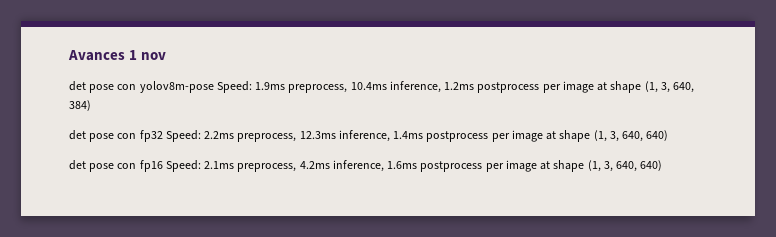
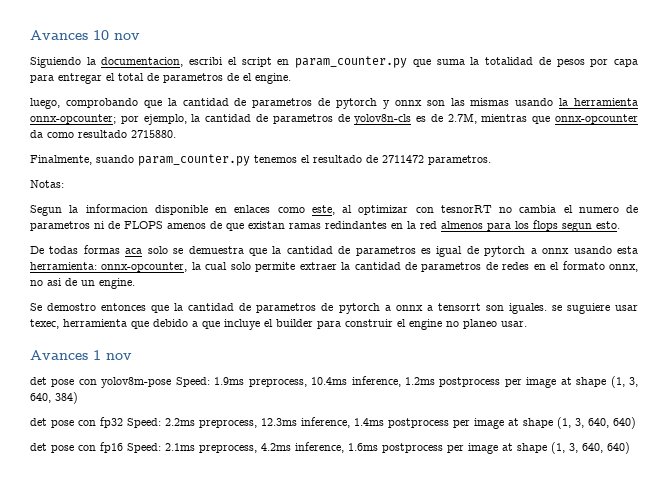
+ Avances 10 nov
+ Siguiendo la documentacion, escribi el script en param_counter.py que suma la totalidad de pesos por capa para entregar el total de parametros de el engine.
+ luego, comprobando que la cantidad de parametros de pytorch y onnx son las mismas usando la herramienta onnx-opcounter; por ejemplo, la cantidad de parametros de yolov8n-cls es de 2.7M, mientras que onnx-opcounter da como resultado 2715880.
+ Finalmente, suando param_counter.py tenemos el resultado de 2711472 parametros.
+ Notas:
+ Segun la informacion disponible en enlaces como este, al optimizar con tesnorRT no cambia el numero de parametros ni de FLOPS amenos de que existan ramas redindantes en la red almenos para los flops segun esto.
+ De todas formas aca solo se demuestra que la cantidad de parametros es igual de pytorch a onnx usando esta herramienta: onnx-opcounter, la cual solo permite extraer la cantidad de parametros de redes en el formato onnx, no asi de un engine.
+ Se demostro entonces que la cantidad de parametros de pytorch a onnx a tensorrt son iguales. se suguiere usar texec, herramienta que debido a que incluye el builder para construir el engine no planeo usar.

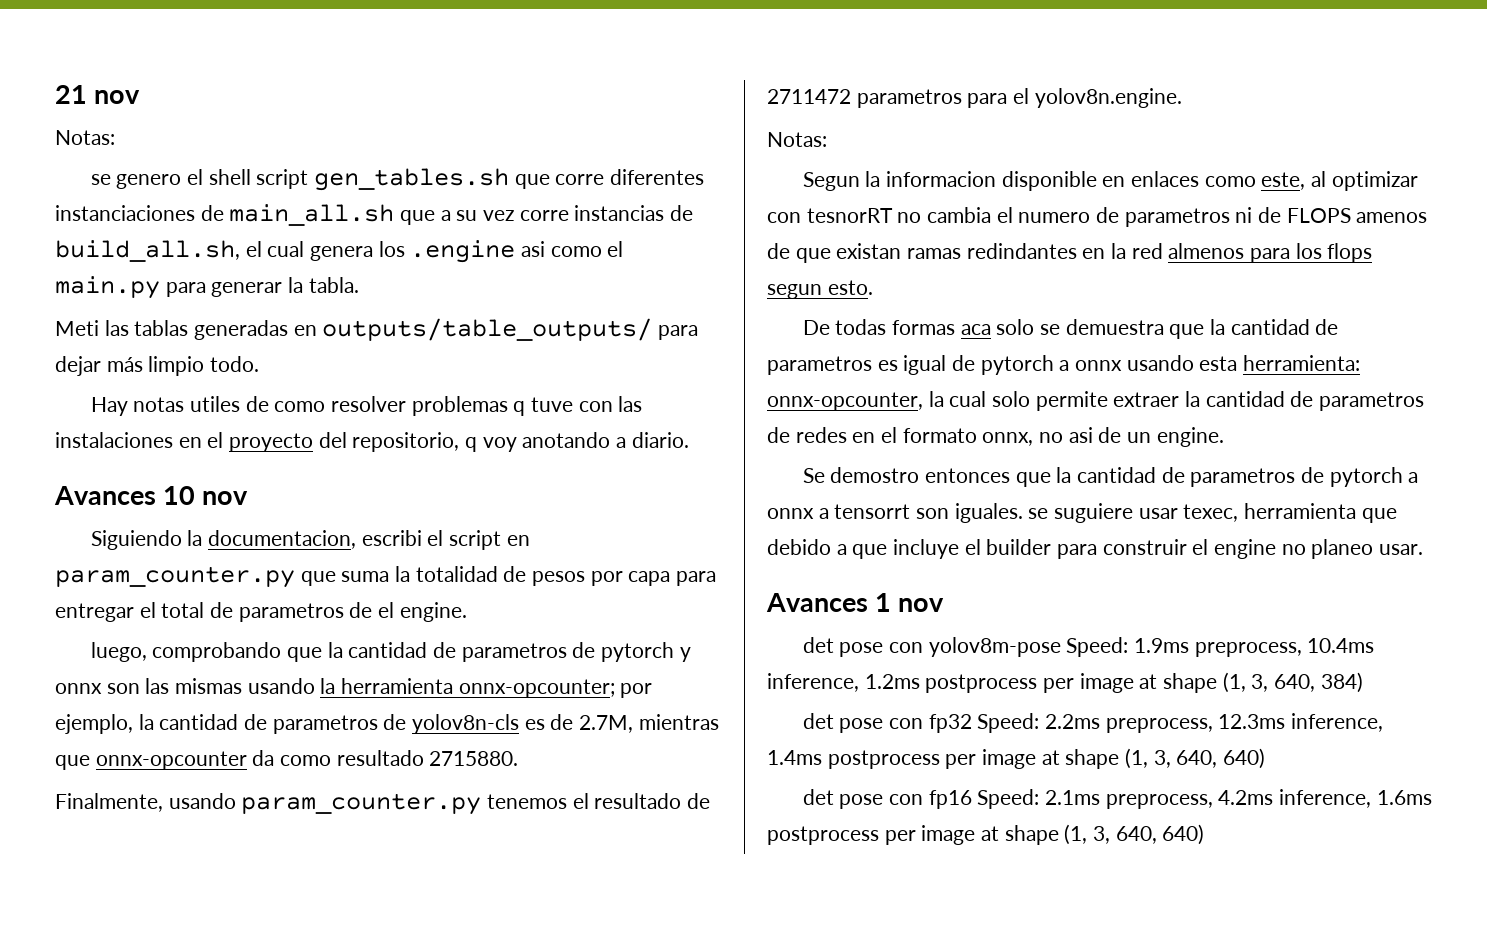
+ 21 nov
+ Notas:
+ se genero el shell script gen_tables.sh que corre diferentes instanciaciones de main_all.sh que a su vez corre instancias de build_all.sh, el cual genera los .engine asi como el main.py para generar la tabla.
+ Meti las tablas generadas en outputs/table_outputs/ para dejar más limpio todo.
+ Hay notas utiles de como resolver problemas q tuve con las instalaciones en el proyecto del repositorio, q voy anotando a diario.
- Finalmente, suando param_counter.py tenemos el resultado de 2711472 parametros.
+ Finalmente, usando param_counter.py tenemos el resultado de 2711472 parametros para el yolov8n.engine.

